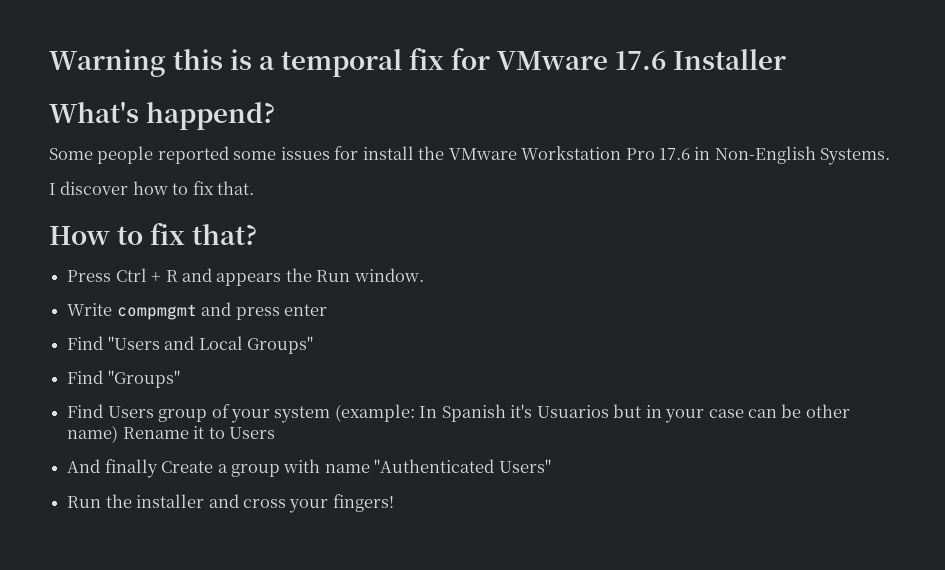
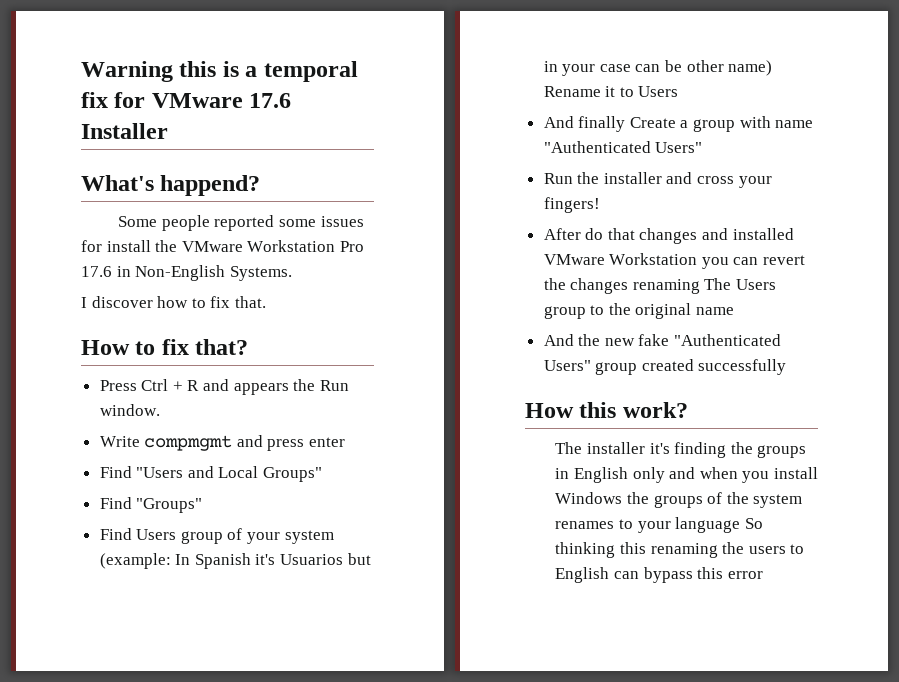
+ After do that changes and installed VMware Workstation you can revert the changes renaming The Users group to the original name
+ And the new fake "Authenticated Users" group created successfully
+ How this work?
+ The installer it's finding the groups in English only and when you install Windows the groups of the system renames to your language So thinking this renaming the users to English can bypass this error

